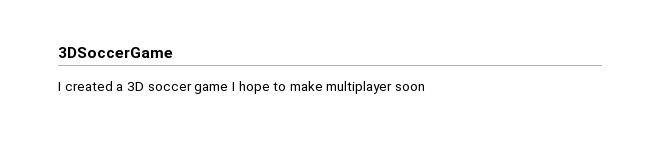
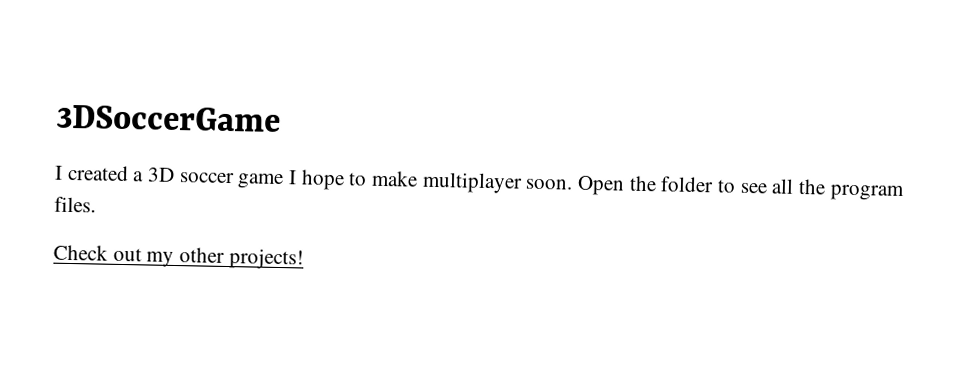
- I created a 3D soccer game I hope to make multiplayer soon
+ I created a 3D soccer game I hope to make multiplayer soon. Open the folder to see all the program files.
+ Check out my other projects!

